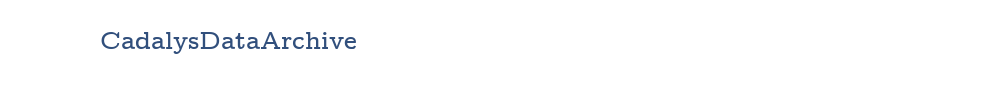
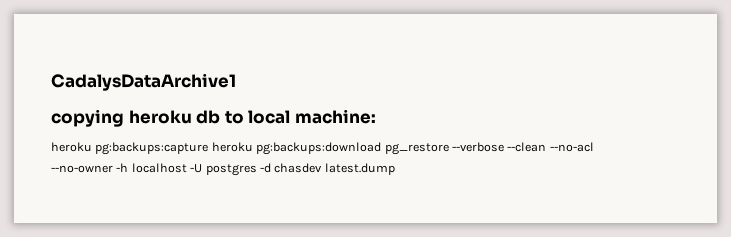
- CadalysDataArchive
+ CadalysDataArchive1
+ copying heroku db to local machine:
+ heroku pg:backups:capture heroku pg:backups:download pg_restore --verbose --clean --no-acl --no-owner -h localhost -U postgres -d chasdev latest.dump

